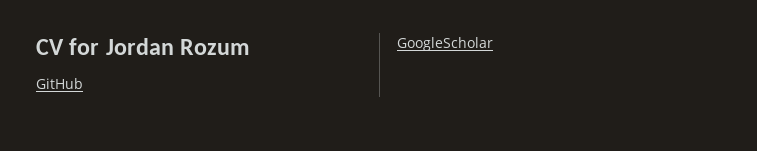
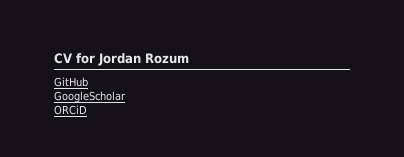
+ ORCiD

